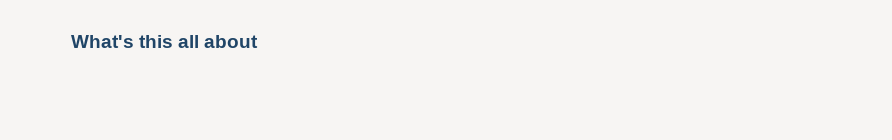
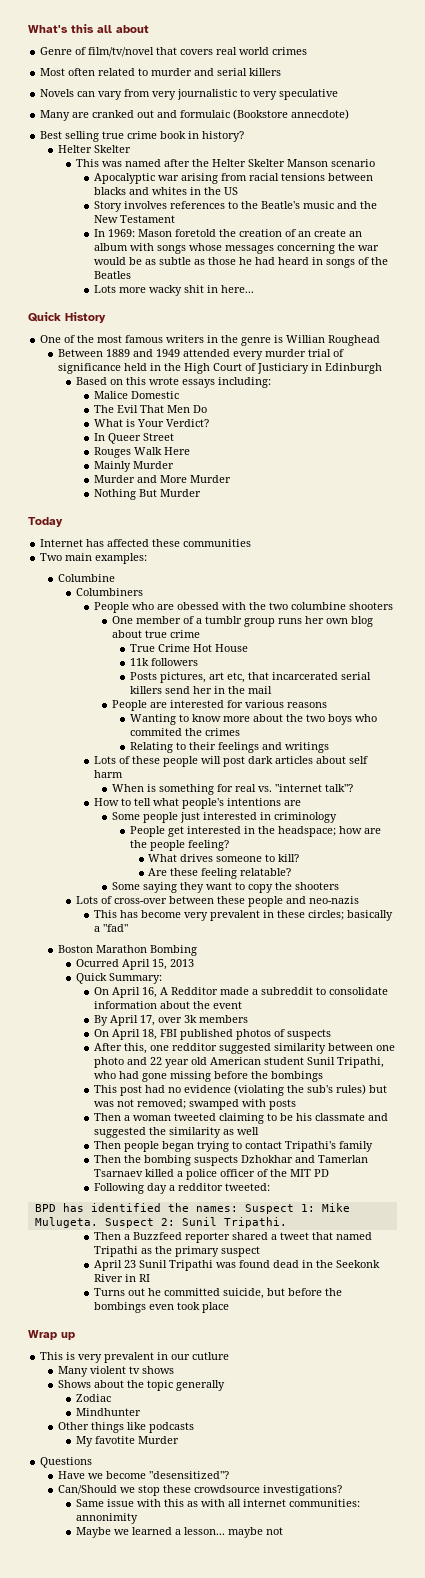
+ Genre of film/tv/novel that covers real world crimes
+ Most often related to murder and serial killers
+ Novels can vary from very journalistic to very speculative
+ Many are cranked out and formulaic (Bookstore annecdote)
+ Best selling true crime book in history?
+ Helter Skelter
+ This was named after the Helter Skelter Manson scenario
+ Apocalyptic war arising from racial tensions between blacks and whites in the US
+ Story involves references to the Beatle's music and the New Testament
+ In 1969: Mason foretold the creation of an create an album with songs whose messages concerning the war would be as subtle as those he had heard in songs of the Beatles
+ Lots more wacky shit in here...
+ Quick History
+ One of the most famous writers in the genre is Willian Roughead
+ Between 1889 and 1949 attended every murder trial of significance held in the High Court of Justiciary in Edinburgh
+ Based on this wrote essays including:
+ Malice Domestic
+ The Evil That Men Do
+ What is Your Verdict?
+ In Queer Street
+ Rouges Walk Here
+ Mainly Murder
+ Murder and More Murder
+ Nothing But Murder
+ Today
+ Internet has affected these communities
+ Two main examples:
+ Columbine
+ Columbiners
+ People who are obessed with the two columbine shooters
+ One member of a tumblr group runs her own blog about true crime
+ True Crime Hot House
+ 11k followers
+ Posts pictures, art etc, that incarcerated serial killers send her in the mail
+ People are interested for various reasons
+ Wanting to know more about the two boys who commited the crimes
+ Relating to their feelings and writings
+ Lots of these people will post dark articles about self harm
+ When is something for real vs. "internet talk"?
+ How to tell what people's intentions are
+ Some people just interested in criminology
+ People get interested in the headspace; how are the people feeling?
+ What drives someone to kill?
+ Are these feeling relatable?
+ Some saying they want to copy the shooters
+ Lots of cross-over between these people and neo-nazis
+ This has become very prevalent in these circles; basically a "fad"
+ Boston Marathon Bombing
+ Ocurred April 15, 2013
+ Quick Summary:
+ On April 16, A Redditor made a subreddit to consolidate information about the event
+ By April 17, over 3k members
+ On April 18, FBI published photos of suspects
+ After this, one redditor suggested similarity between one photo and 22 year old American student Sunil Tripathi, who had gone missing before the bombings
+ This post had no evidence (violating the sub's rules) but was not removed; swamped with posts
+ Then a woman tweeted claiming to be his classmate and suggested the similarity as well
+ Then people began trying to contact Tripathi's family
+ Then the bombing suspects Dzhokhar and Tamerlan Tsarnaev killed a police officer of the MIT PD
+ Following day a redditor tweeted:
+ BPD has identified the names: Suspect 1: Mike Mulugeta. Suspect 2: Sunil Tripathi.
+ Then a Buzzfeed reporter shared a tweet that named Tripathi as the primary suspect
+ April 23 Sunil Tripathi was found dead in the Seekonk River in RI
+ Turns out he committed suicide, but before the bombings even took place
+ Wrap up
+ This is very prevalent in our cutlure
+ Many violent tv shows
+ Shows about the topic generally
+ Zodiac
+ Mindhunter
+ Other things like podcasts
+ My favotite Murder
+ Questions
+ Have we become "desensitized"?
+ Can/Should we stop these crowdsource investigations?
+ Same issue with this as with all internet communities: annonimity
+ Maybe we learned a lesson... maybe not

